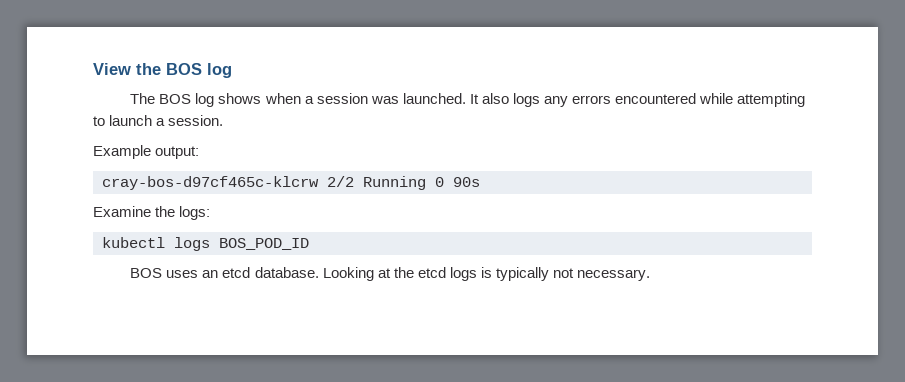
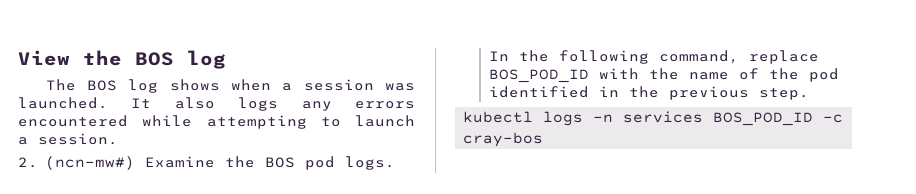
- Example output:
- cray-bos-d97cf465c-klcrw 2/2 Running 0 90s
- Examine the logs:
+ 2. (ncn-mw#) Examine the BOS pod logs.
+ In the following command, replace BOS_POD_ID with the name of the pod identified in the previous step.
- kubectl logs BOS_POD_ID
- BOS uses an etcd database. Looking at the etcd logs is typically not necessary.
+ kubectl logs -n services BOS_POD_ID -c cray-bos

